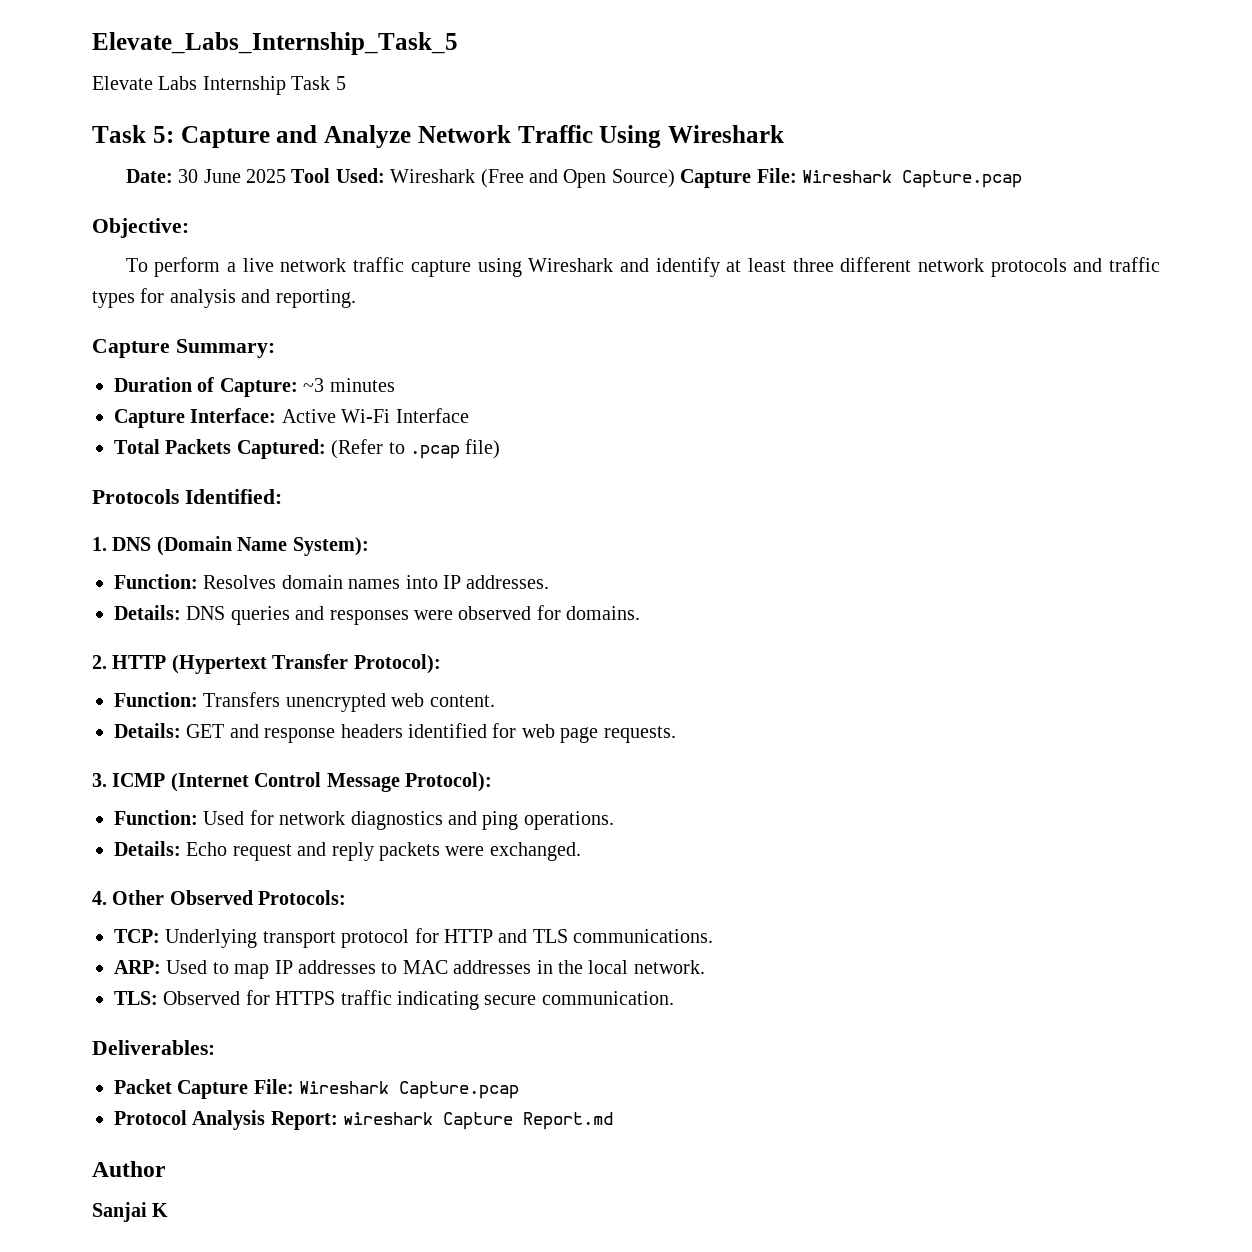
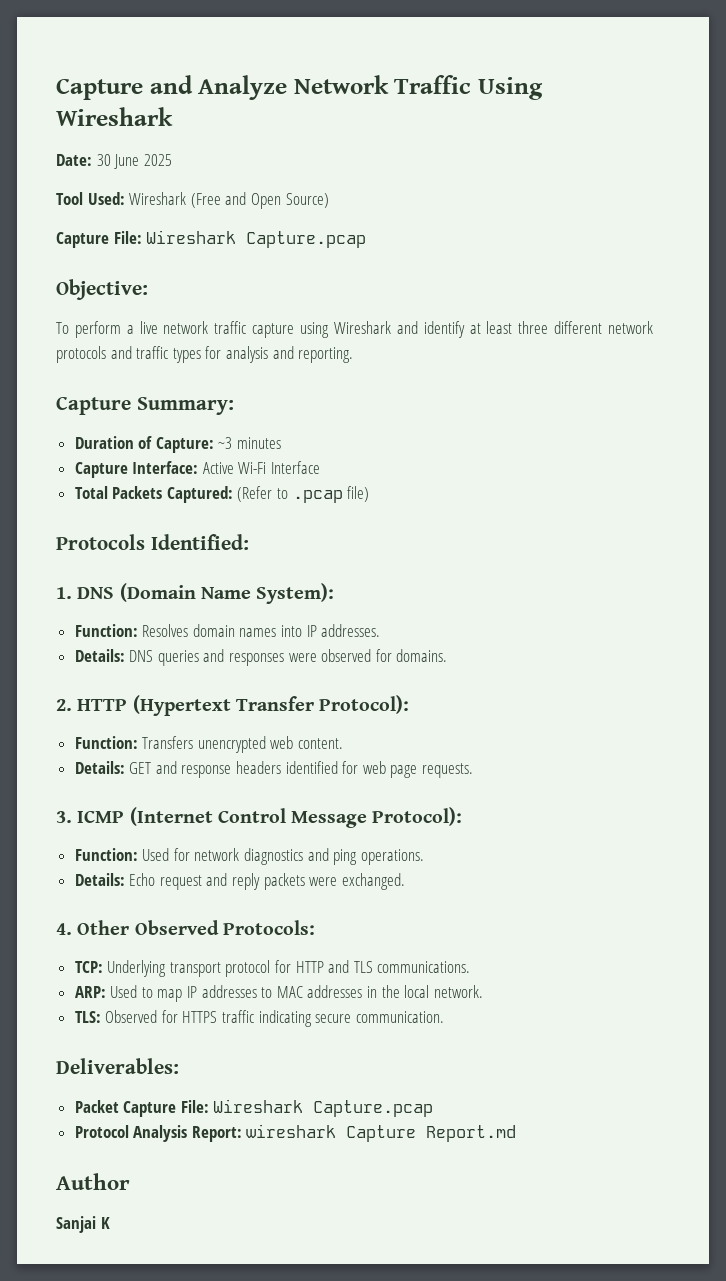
- Elevate_Labs_Internship_Task_5
- Elevate Labs Internship Task 5
- Task 5: Capture and Analyze Network Traffic Using Wireshark
+ Capture and Analyze Network Traffic Using Wireshark
- Date: 30 June 2025 Tool Used: Wireshark (Free and Open Source) Capture File: Wireshark Capture.pcap
+ Date: 30 June 2025
+ Tool Used: Wireshark (Free and Open Source)
+ Capture File: Wireshark Capture.pcap

